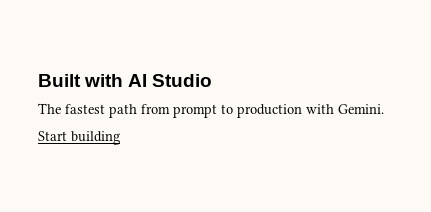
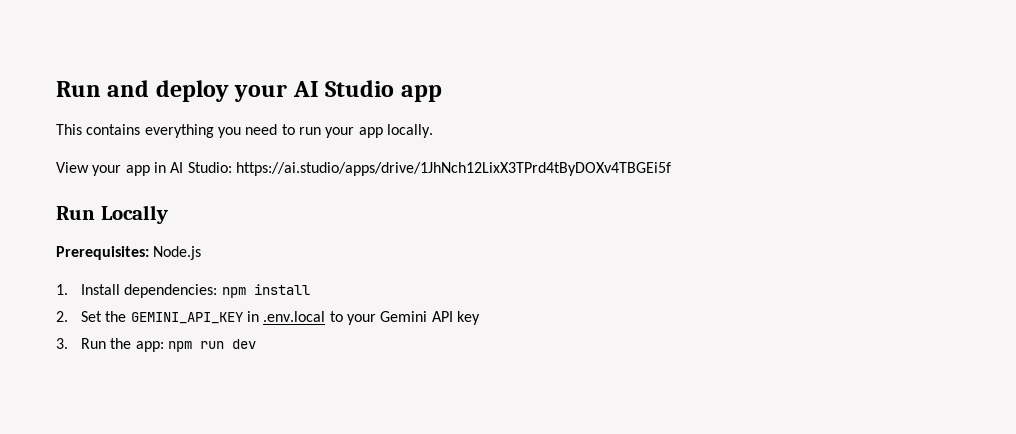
- Built with AI Studio
- The fastest path from prompt to production with Gemini.
- Start building
+ Run and deploy your AI Studio app
+ This contains everything you need to run your app locally.
+ View your app in AI Studio: https://ai.studio/apps/drive/1JhNch12LixX3TPrd4tByDOXv4TBGEi5f
+ Run Locally
+ Prerequisites: Node.js
+ 1. Install dependencies: npm install
+ 2. Set the GEMINI_API_KEY in .env.local to your Gemini API key
+ 3. Run the app: npm run dev

